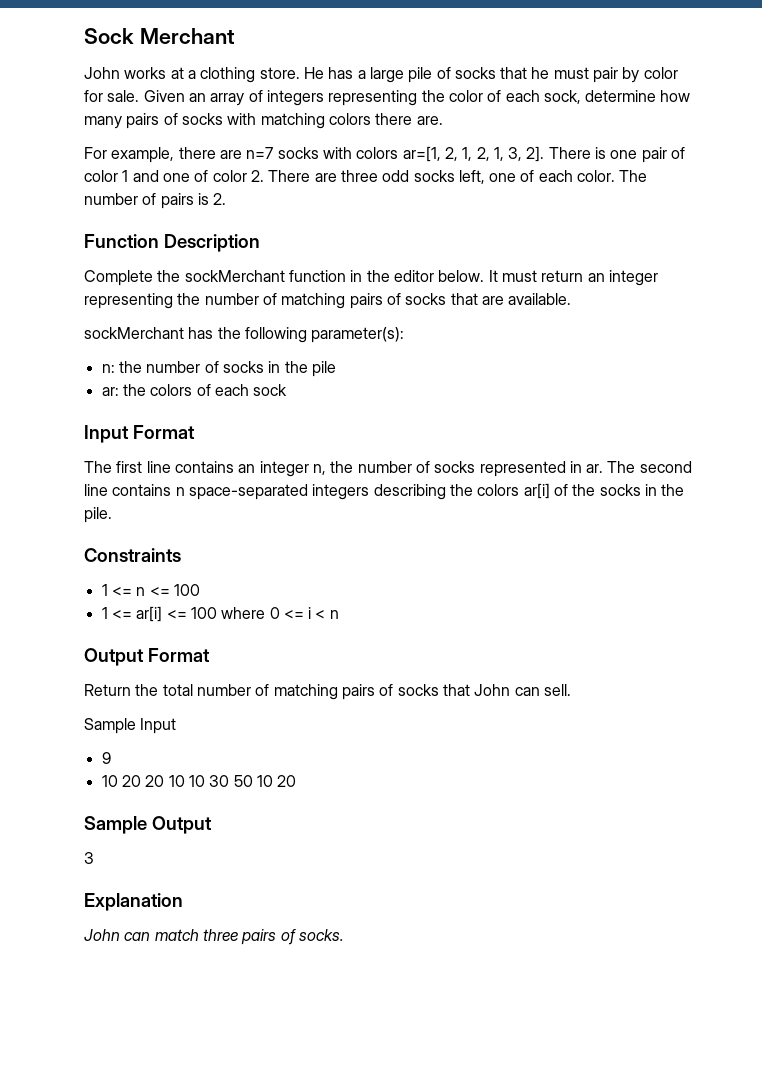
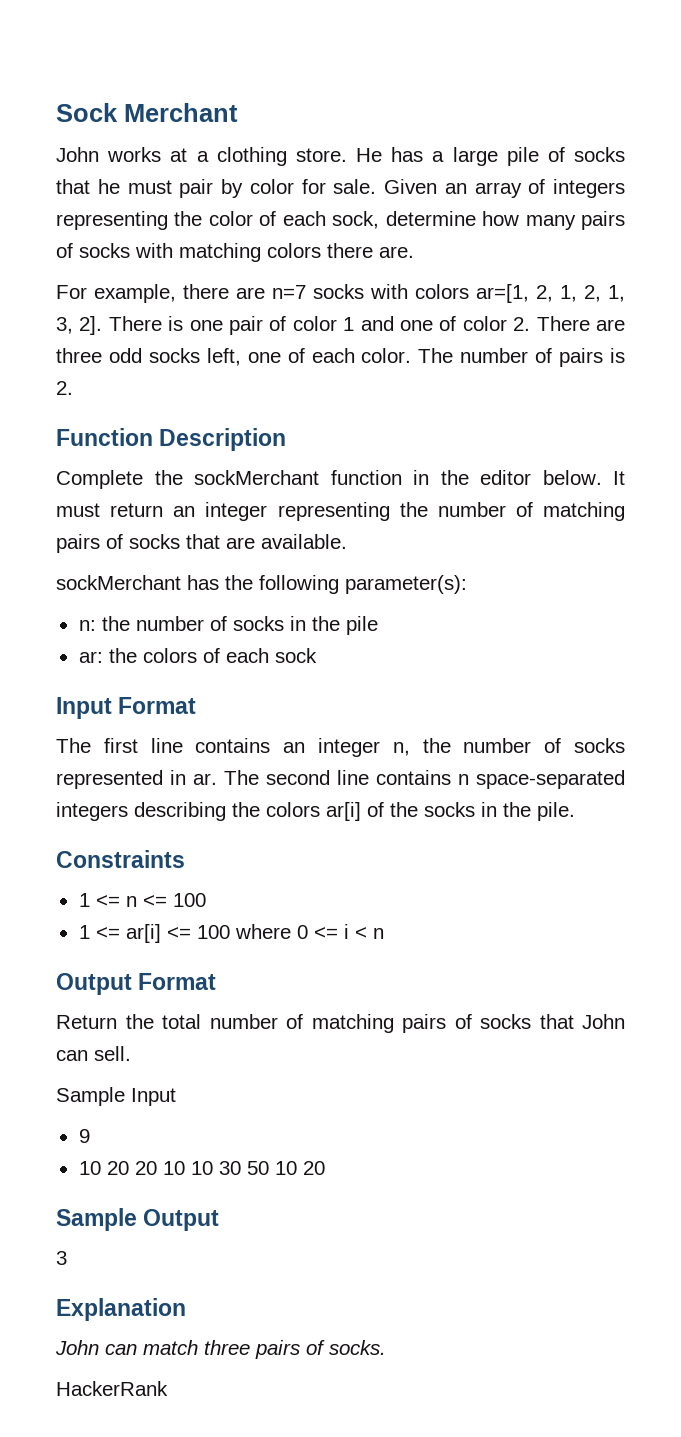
+ HackerRank

